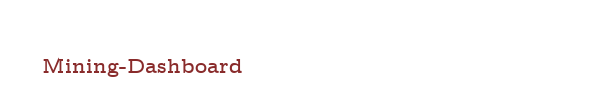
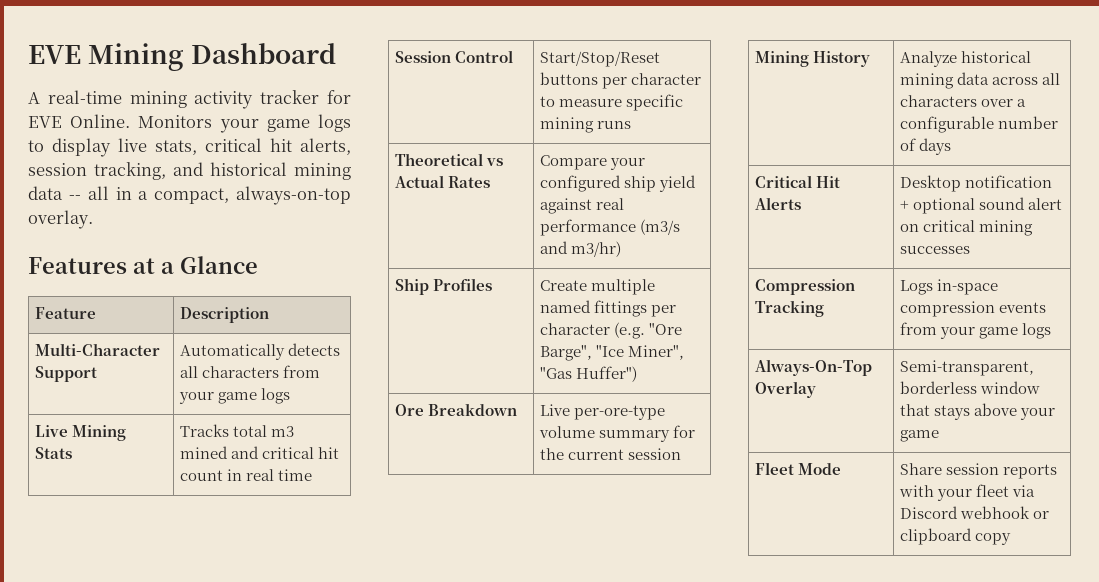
- Mining-Dashboard
+ EVE Mining Dashboard
+ A real-time mining activity tracker for EVE Online. Monitors your game logs to display live stats, critical hit alerts, session tracking, and historical mining data -- all in a compact, always-on-top overlay.
+ Features at a Glance
+ Feature | Description
+ Multi-Character Support | Automatically detects all characters from your game logs
+ Live Mining Stats | Tracks total m3 mined and critical hit count in real time
+ Session Control | Start/Stop/Reset buttons per character to measure specific mining runs
+ Theoretical vs Actual Rates | Compare your configured ship yield against real performance (m3/s and m3/hr)
+ Ship Profiles | Create multiple named fittings per character (e.g. "Ore Barge", "Ice Miner", "Gas Huffer")
+ Ore Breakdown | Live per-ore-type volume summary for the current session
+ Mining History | Analyze historical mining data across all characters over a configurable number of days
+ Critical Hit Alerts | Desktop notification + optional sound alert on critical mining successes
+ Compression Tracking | Logs in-space compression events from your game logs
+ Always-On-Top Overlay | Semi-transparent, borderless window that stays above your game
+ Fleet Mode | Share session reports with your fleet via Discord webhook or clipboard copy

